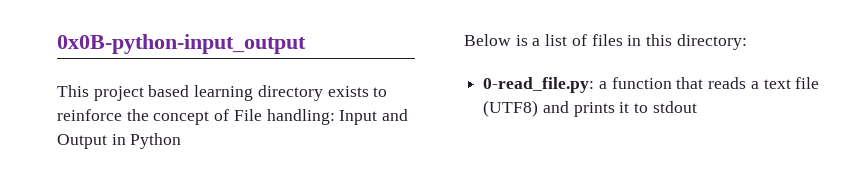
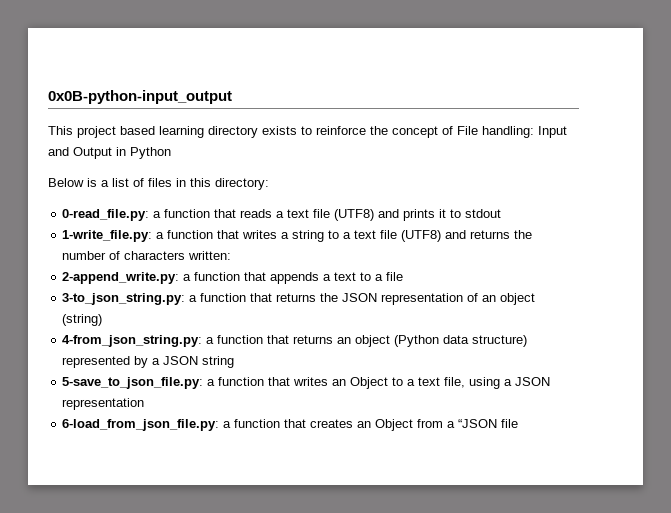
+ 1-write_file.py: a function that writes a string to a text file (UTF8) and returns the number of characters written:
+ 2-append_write.py: a function that appends a text to a file
+ 3-to_json_string.py: a function that returns the JSON representation of an object (string)
+ 4-from_json_string.py: a function that returns an object (Python data structure) represented by a JSON string
+ 5-save_to_json_file.py: a function that writes an Object to a text file, using a JSON representation
+ 6-load_from_json_file.py: a function that creates an Object from a “JSON file

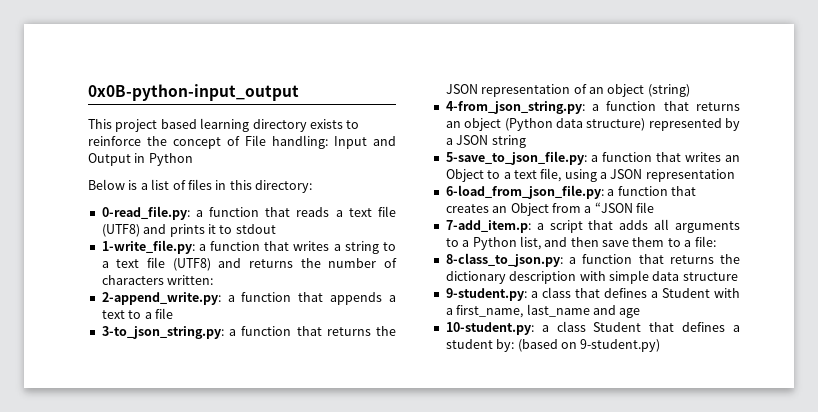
+ 7-add_item.p: a script that adds all arguments to a Python list, and then save them to a file:
+ 8-class_to_json.py: a function that returns the dictionary description with simple data structure
+ 9-student.py: a class that defines a Student with a first_name, last_name and age
+ 10-student.py: a class Student that defines a student by: (based on 9-student.py)

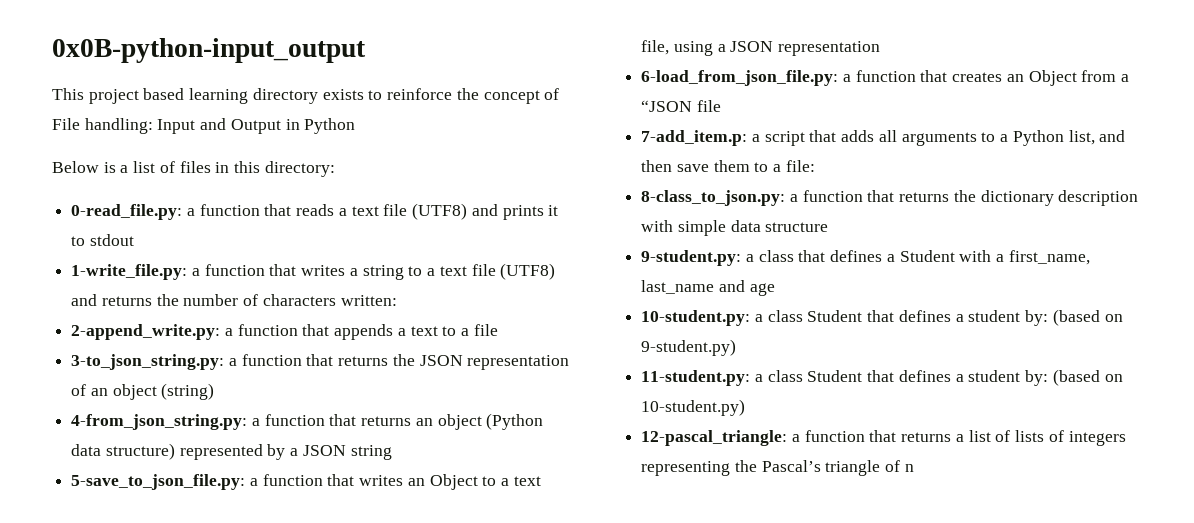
+ 11-student.py: a class Student that defines a student by: (based on 10-student.py)
+ 12-pascal_triangle: a function that returns a list of lists of integers representing the Pascal’s triangle of n

